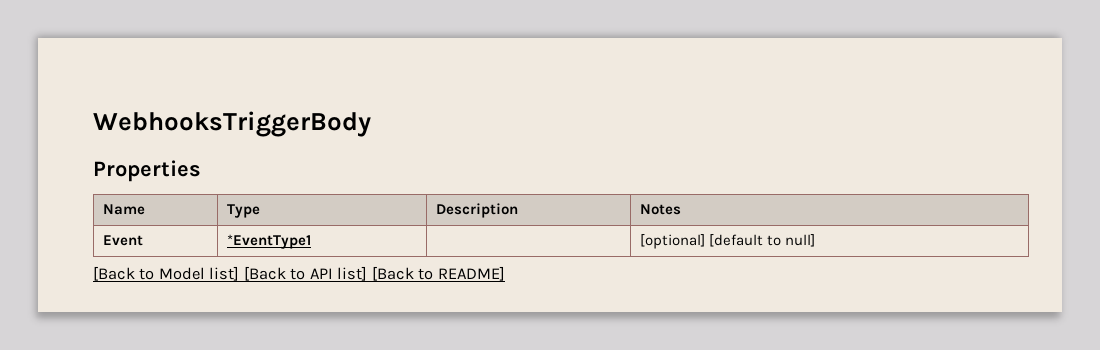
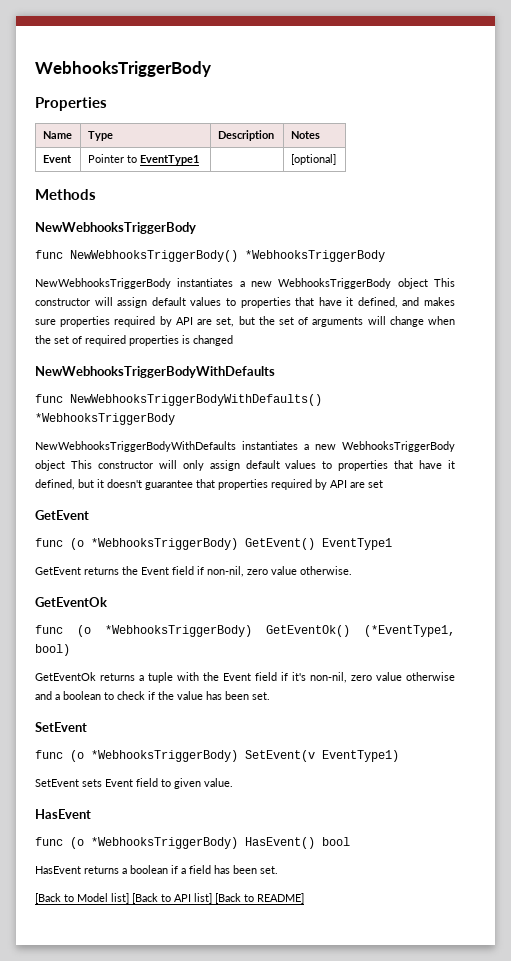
- Event | *EventType1 | | [optional] [default to null]
+ Event | Pointer to EventType1 | | [optional]
+ Methods
+ NewWebhooksTriggerBody
+ func NewWebhooksTriggerBody() *WebhooksTriggerBody
+ NewWebhooksTriggerBody instantiates a new WebhooksTriggerBody object This constructor will assign default values to properties that have it defined, and makes sure properties required by API are set, but the set of arguments will change when the set of required properties is changed
+ NewWebhooksTriggerBodyWithDefaults
+ func NewWebhooksTriggerBodyWithDefaults() *WebhooksTriggerBody
+ NewWebhooksTriggerBodyWithDefaults instantiates a new WebhooksTriggerBody object This constructor will only assign default values to properties that have it defined, but it doesn't guarantee that properties required by API are set
+ GetEvent
+ func (o *WebhooksTriggerBody) GetEvent() EventType1
+ GetEvent returns the Event field if non-nil, zero value otherwise.
+ GetEventOk
+ func (o *WebhooksTriggerBody) GetEventOk() (*EventType1, bool)
+ GetEventOk returns a tuple with the Event field if it's non-nil, zero value otherwise and a boolean to check if the value has been set.
+ SetEvent
+ func (o *WebhooksTriggerBody) SetEvent(v EventType1)
+ SetEvent sets Event field to given value.
+ HasEvent
+ func (o *WebhooksTriggerBody) HasEvent() bool
+ HasEvent returns a boolean if a field has been set.

